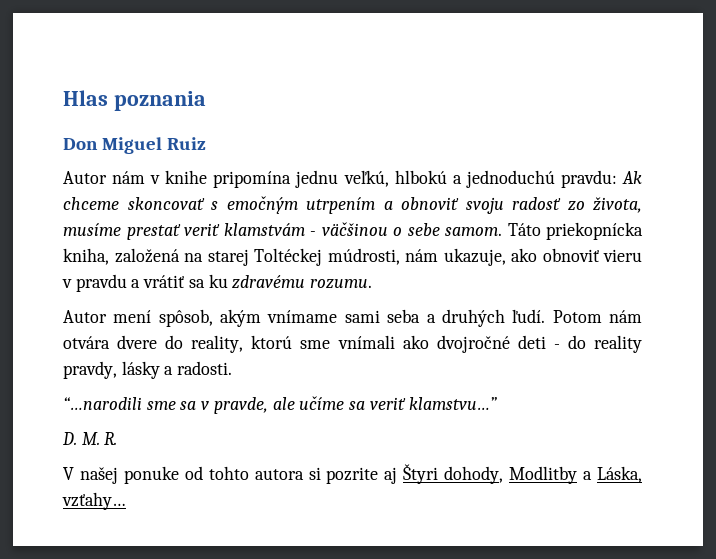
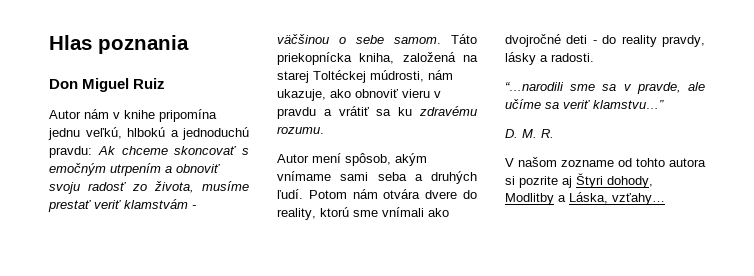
- V našej ponuke od tohto autora si pozrite aj Štyri dohody, Modlitby a Láska, vzťahy…
+ V našom zozname od tohto autora si pozrite aj Štyri dohody, Modlitby a Láska, vzťahy…

